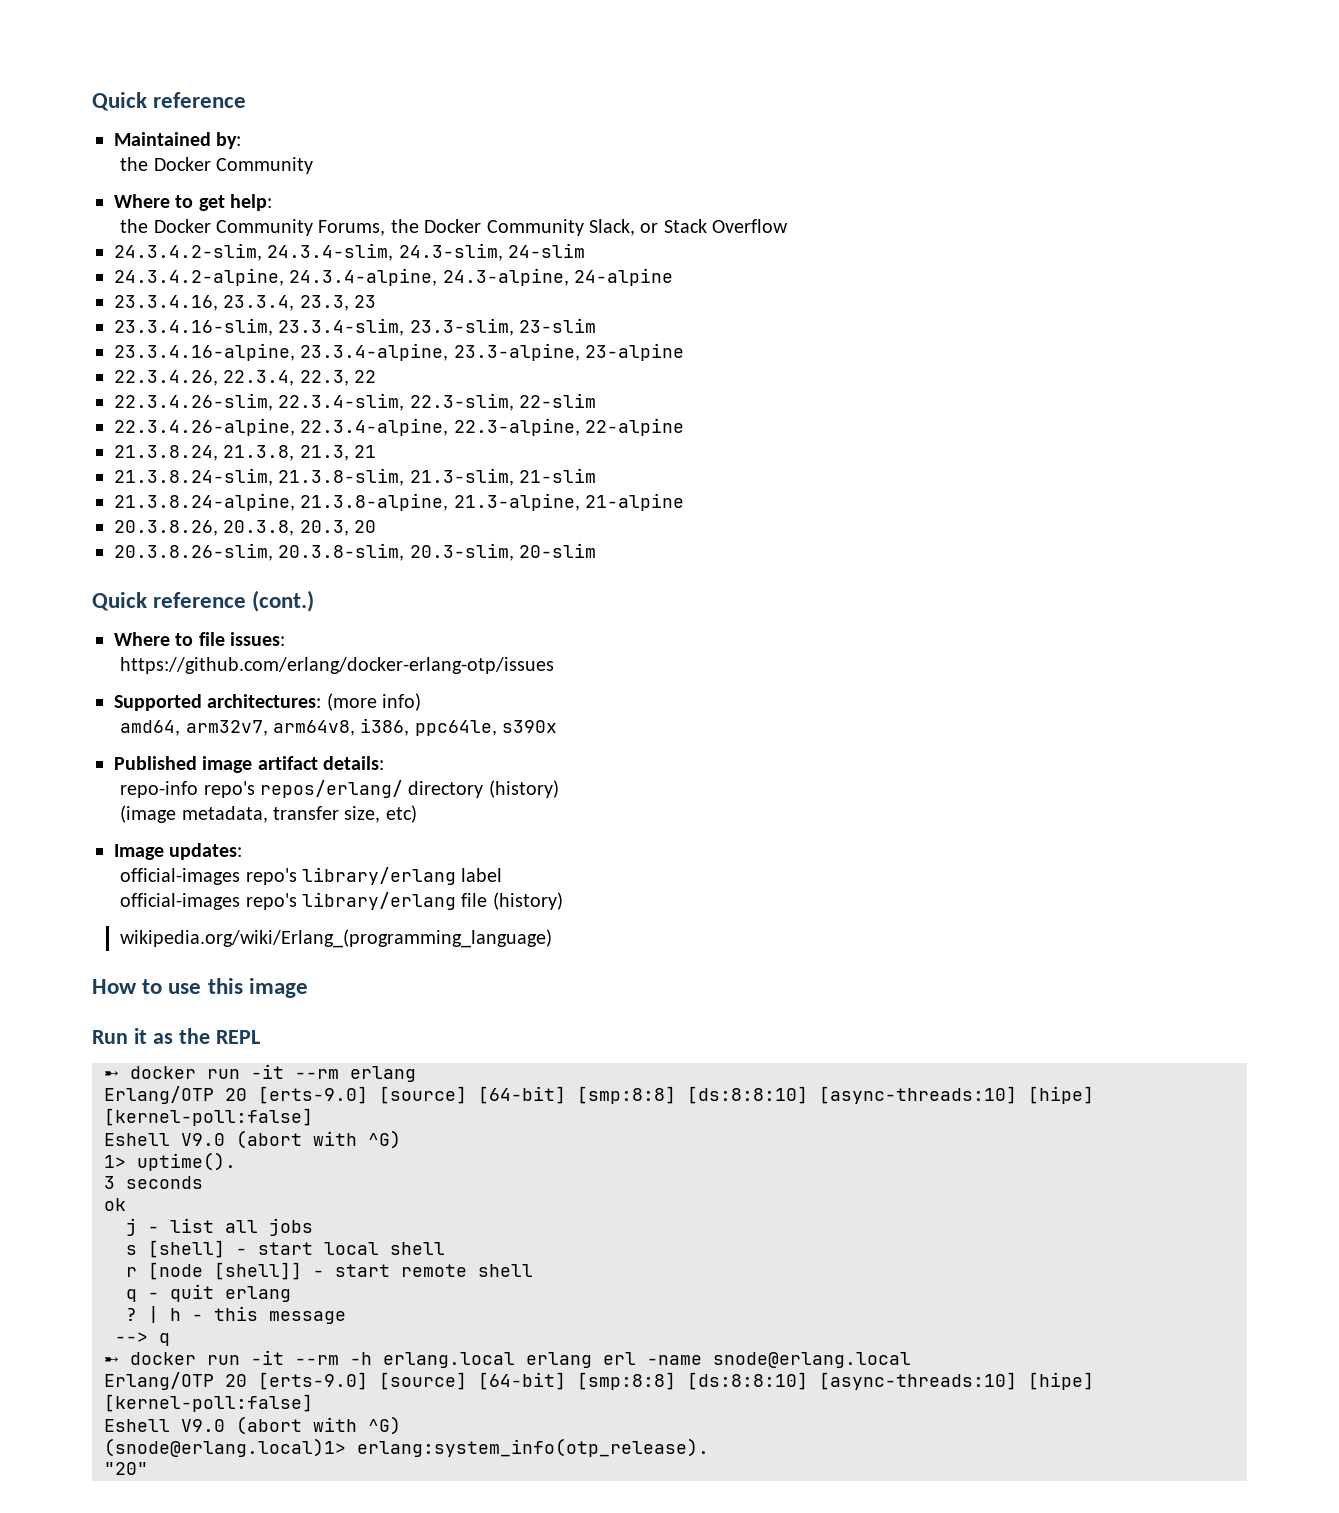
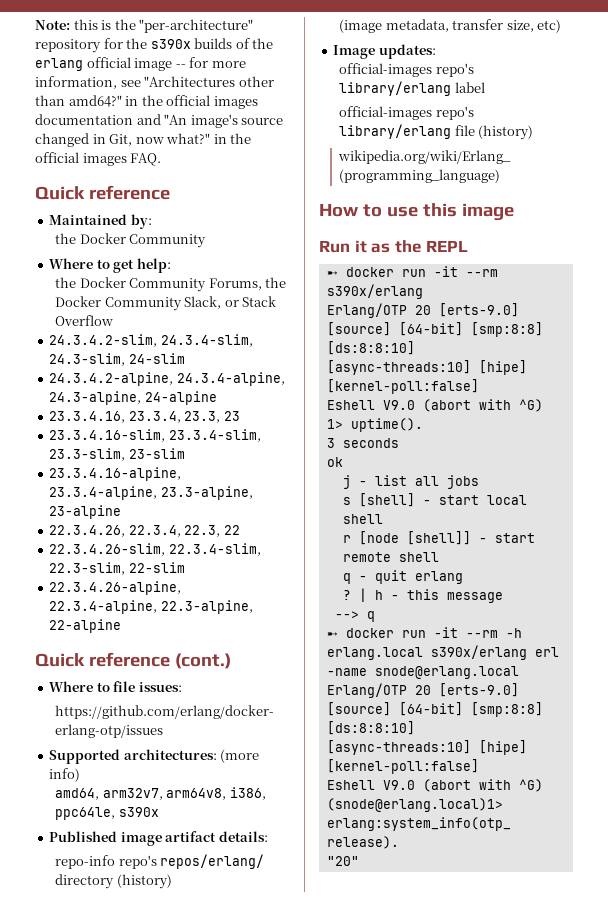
+ Note: this is the "per-architecture" repository for the s390x builds of the erlang official image -- for more information, see "Architectures other than amd64?" in the official images documentation and "An image's source changed in Git, now what?" in the official images FAQ.
- 21.3.8.24, 21.3.8, 21.3, 21
- 21.3.8.24-slim, 21.3.8-slim, 21.3-slim, 21-slim
- 21.3.8.24-alpine, 21.3.8-alpine, 21.3-alpine, 21-alpine
- 20.3.8.26, 20.3.8, 20.3, 20
- 20.3.8.26-slim, 20.3.8-slim, 20.3-slim, 20-slim
- ➸ docker run -it --rm erlang
+ ➸ docker run -it --rm s390x/erlang
- ➸ docker run -it --rm -h erlang.local erlang erl -name snode@erlang.local
+ ➸ docker run -it --rm -h erlang.local s390x/erlang erl -name snode@erlang.local

